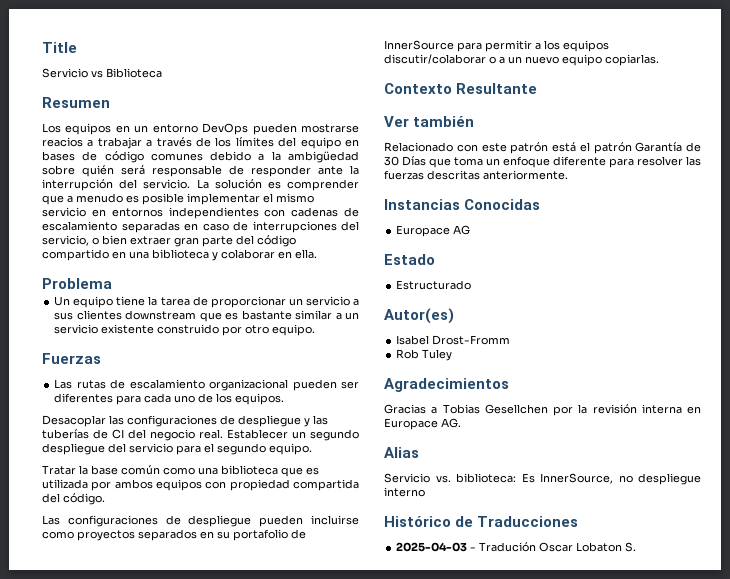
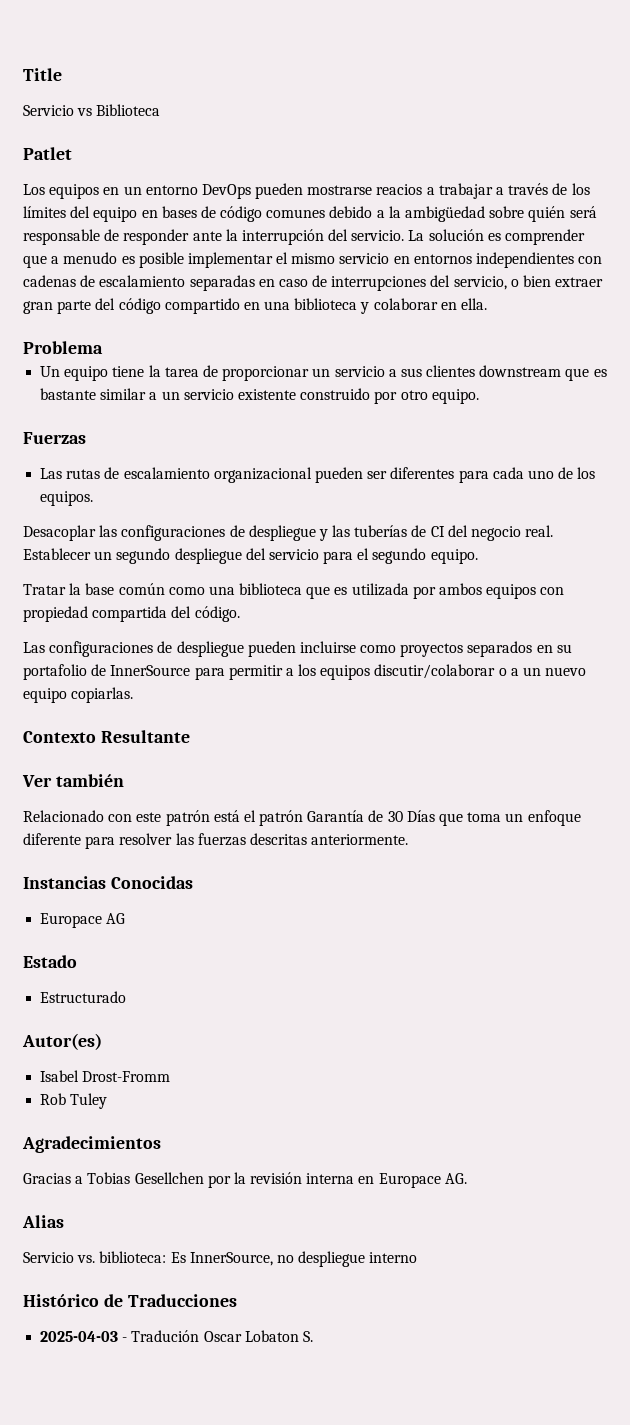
- Resumen
+ Patlet

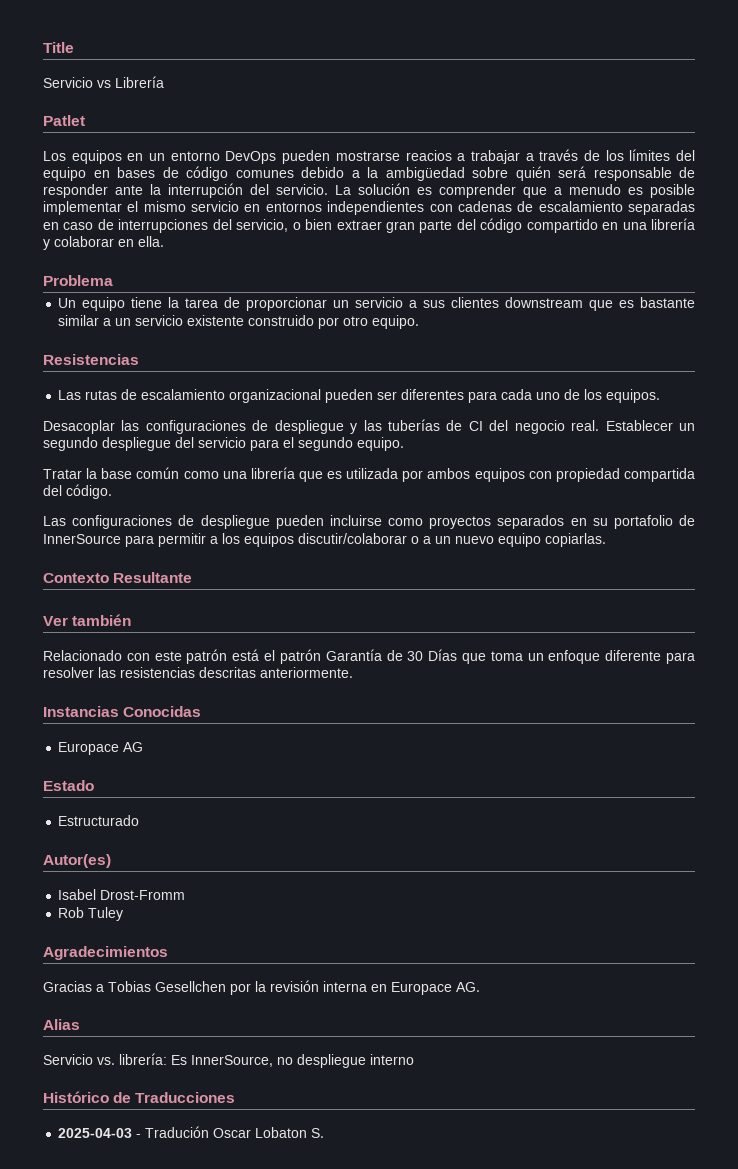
- Servicio vs Biblioteca
+ Servicio vs Librería
- La solución es comprender que a menudo es posible implementar el mismo servicio en entornos independientes con cadenas de escalamiento separadas en caso de interrupciones del servicio, o bien extraer gran parte del código compartido en una biblioteca y colaborar en ella.
+ La solución es comprender que a menudo es posible implementar el mismo servicio en entornos independientes con cadenas de escalamiento separadas en caso de interrupciones del servicio, o bien extraer gran parte del código compartido en una librería y colaborar en ella.
- Fuerzas
+ Resistencias
- Tratar la base común como una biblioteca que es utilizada por ambos equipos con propiedad compartida del código.
+ Tratar la base común como una librería que es utilizada por ambos equipos con propiedad compartida del código.
- Relacionado con este patrón está el patrón Garantía de 30 Días que toma un enfoque diferente para resolver las fuerzas descritas anteriormente.
+ Relacionado con este patrón está el patrón Garantía de 30 Días que toma un enfoque diferente para resolver las resistencias descritas anteriormente.
- Servicio vs. biblioteca: Es InnerSource, no despliegue interno
+ Servicio vs. librería: Es InnerSource, no despliegue interno

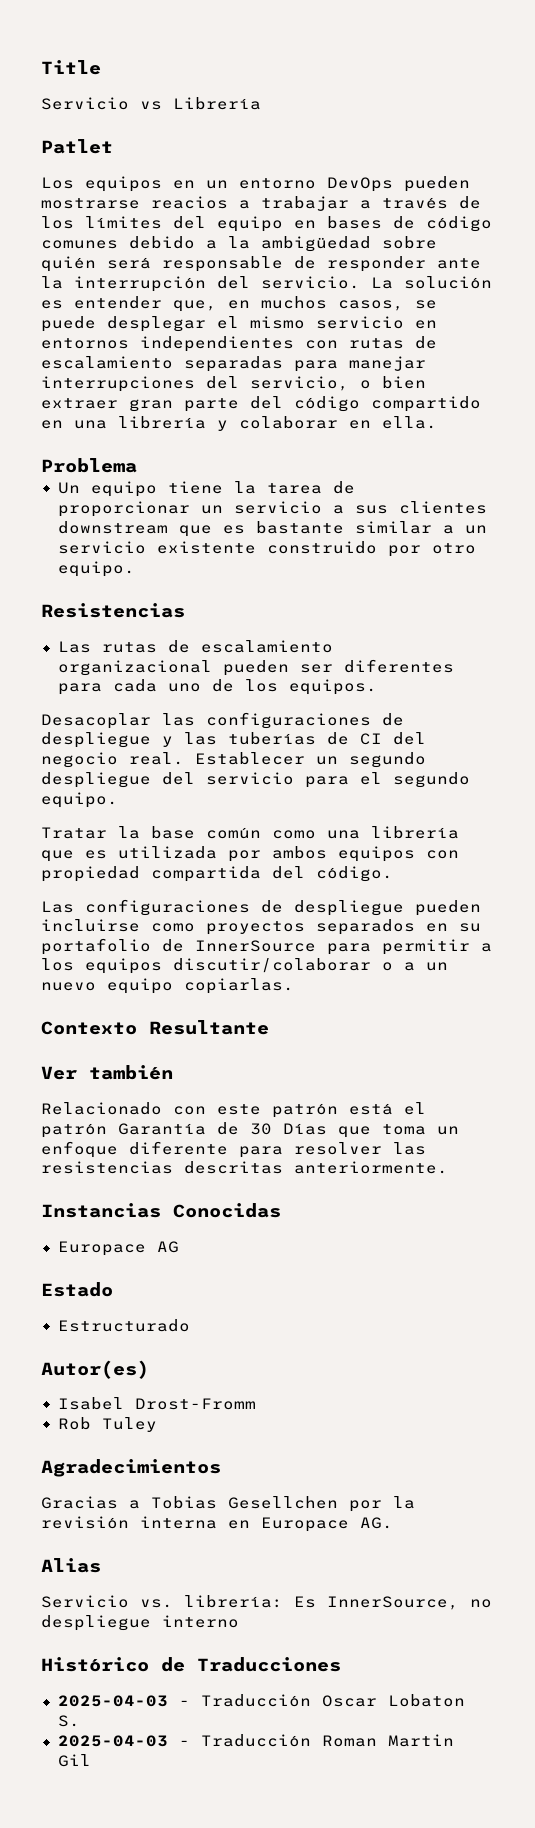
- La solución es comprender que a menudo es posible implementar el mismo servicio en entornos independientes con cadenas de escalamiento separadas en caso de interrupciones del servicio, o bien extraer gran parte del código compartido en una librería y colaborar en ella.
+ La solución es entender que, en muchos casos, se puede desplegar el mismo servicio en entornos independientes con rutas de escalamiento separadas para manejar interrupciones del servicio, o bien extraer gran parte del código compartido en una librería y colaborar en ella.
- 2025-04-03 - Tradución Oscar Lobaton S.
+ 2025-04-03 - Traducción Oscar Lobaton S.
+ 2025-04-03 - Traducción Roman Martin Gil

